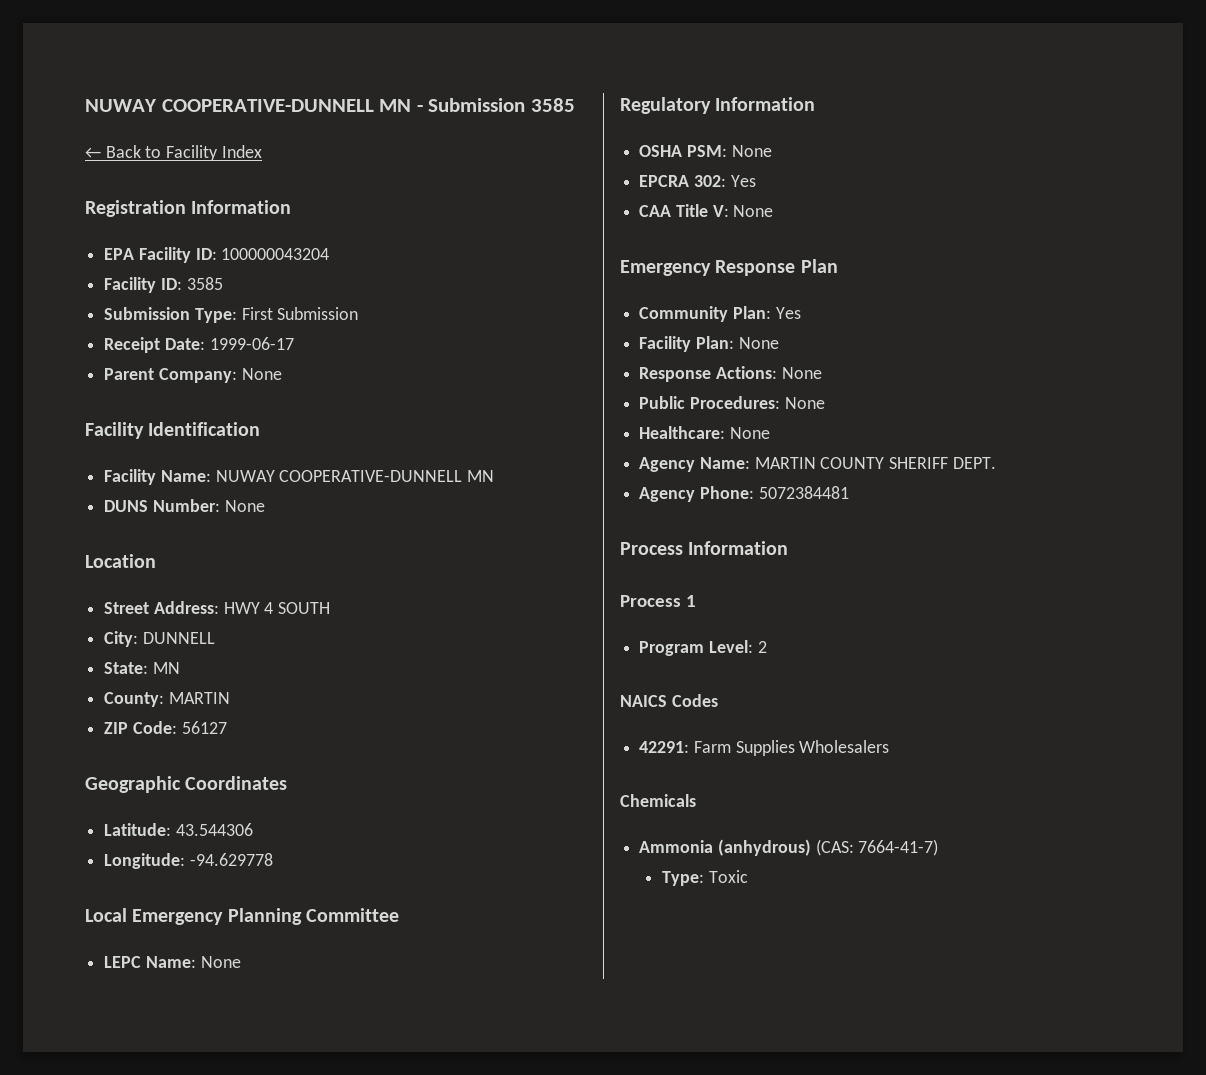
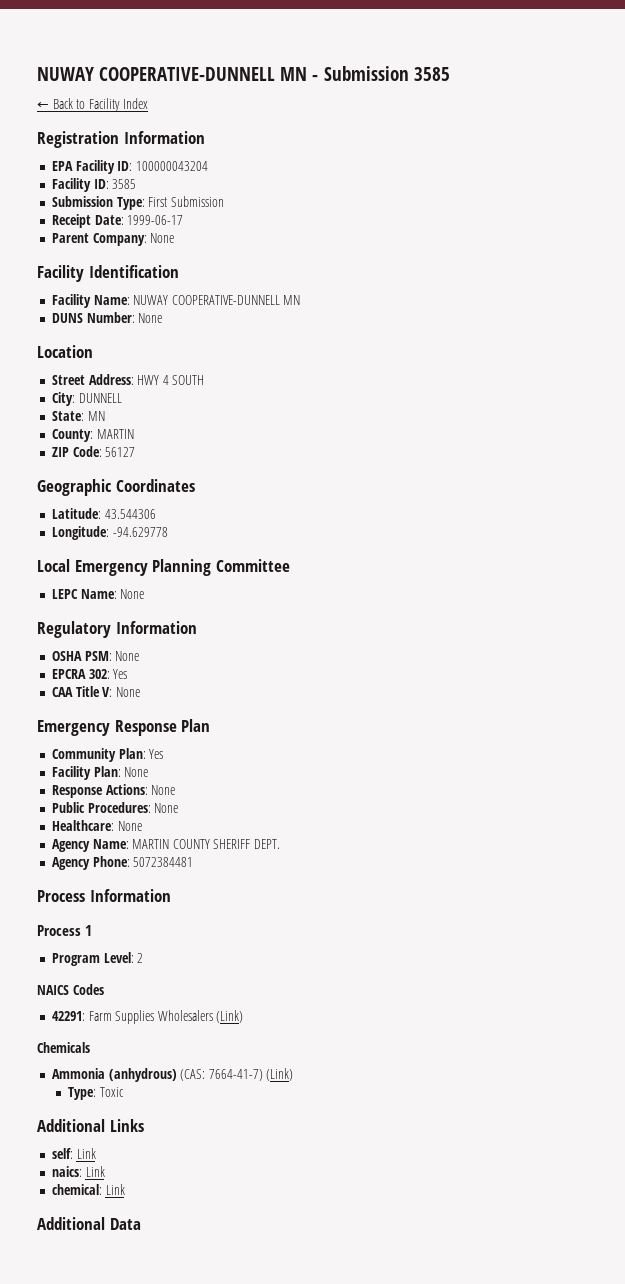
- 42291: Farm Supplies Wholesalers
+ 42291: Farm Supplies Wholesalers (Link)
- Ammonia (anhydrous) (CAS: 7664-41-7)
+ Ammonia (anhydrous) (CAS: 7664-41-7) (Link)
+ Additional Links
+ self: Link
+ naics: Link
+ chemical: Link
+ Additional Data

